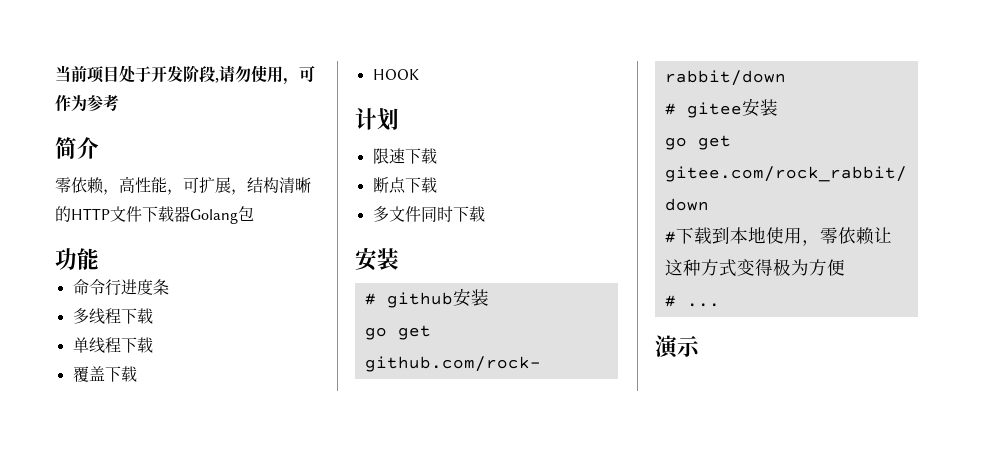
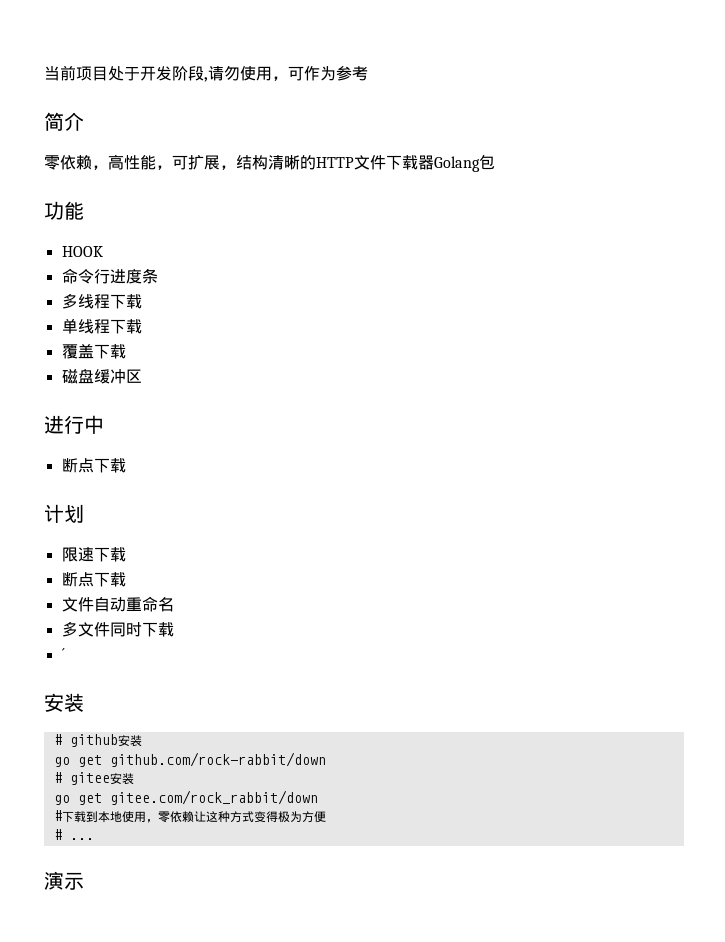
+ HOOK
- HOOK
+ 磁盘缓冲区
+ 进行中
+ 断点下载
+ 文件自动重命名
+ ´

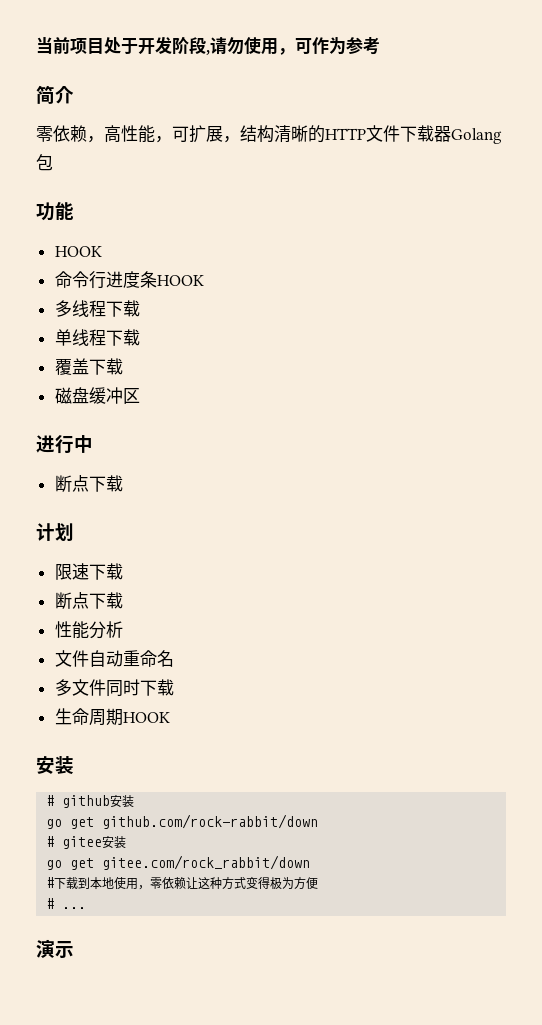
- 命令行进度条
+ 命令行进度条HOOK
+ 性能分析
- ´
+ 生命周期HOOK

